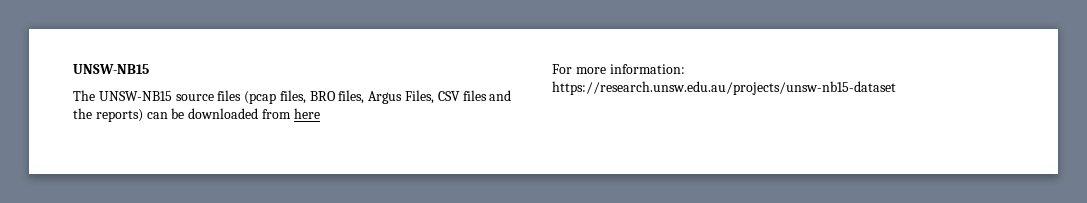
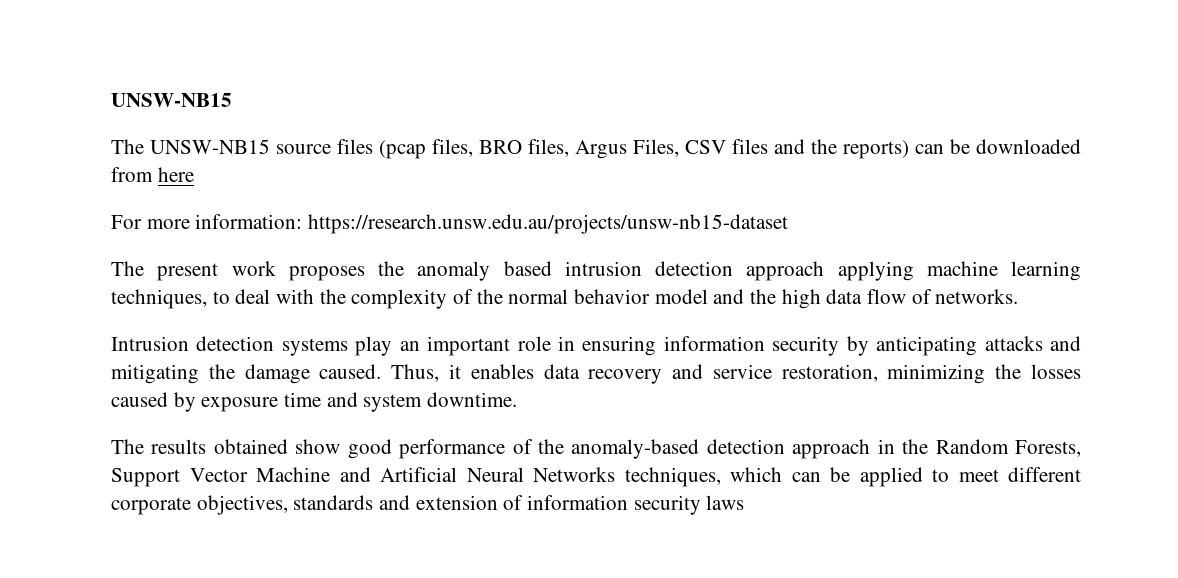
+ The present work proposes the anomaly based intrusion detection approach applying machine learning techniques, to deal with the complexity of the normal behavior model and the high data flow of networks.
+ Intrusion detection systems play an important role in ensuring information security by anticipating attacks and mitigating the damage caused. Thus, it enables data recovery and service restoration, minimizing the losses caused by exposure time and system downtime.
+ The results obtained show good performance of the anomaly-based detection approach in the Random Forests, Support Vector Machine and Artificial Neural Networks techniques, which can be applied to meet different corporate objectives, standards and extension of information security laws

